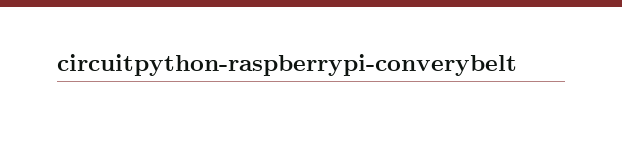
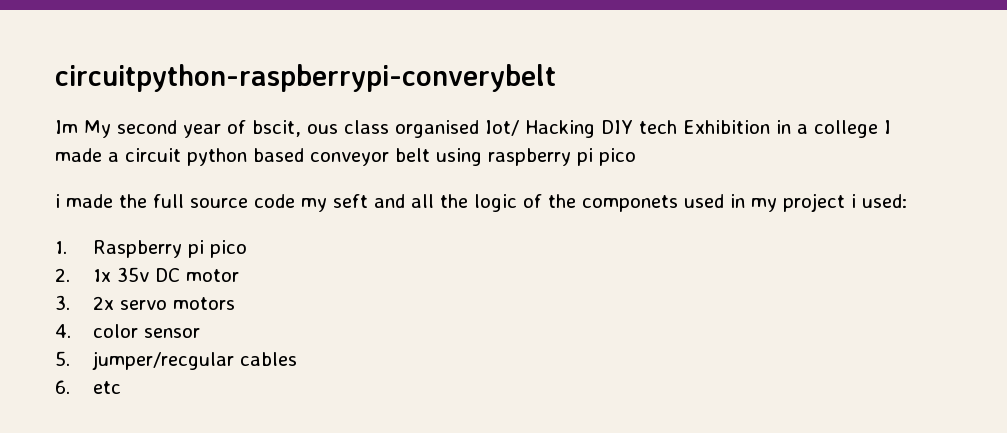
+ Im My second year of bscit, ous class organised Iot/ Hacking DIY tech Exhibition in a college I made a circuit python based conveyor belt using raspberry pi pico
+ i made the full source code my seft and all the logic of the componets used in my project i used:
+ 1. Raspberry pi pico
+ 2. 1x 35v DC motor
+ 3. 2x servo motors
+ 4. color sensor
+ 5. jumper/recgular cables
+ 6. etc

